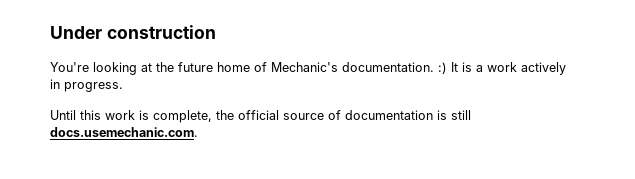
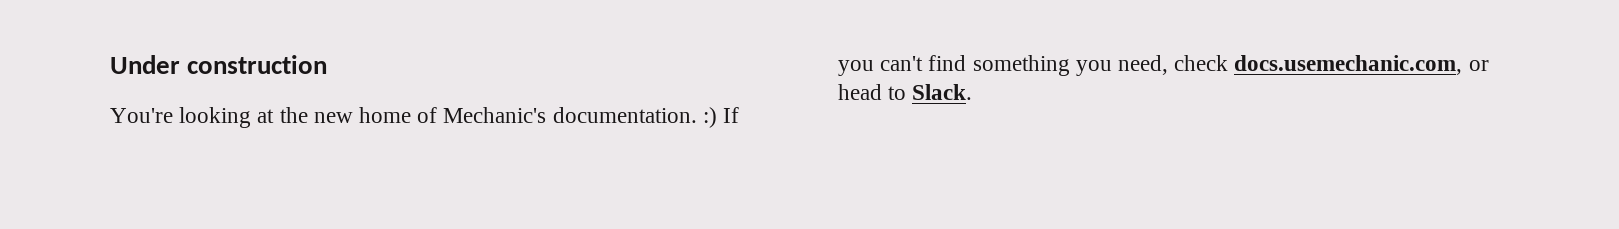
- You're looking at the future home of Mechanic's documentation. :) It is a work actively in progress.
- Until this work is complete, the official source of documentation is still docs.usemechanic.com.
+ You're looking at the new home of Mechanic's documentation. :) If you can't find something you need, check docs.usemechanic.com, or head to Slack.

